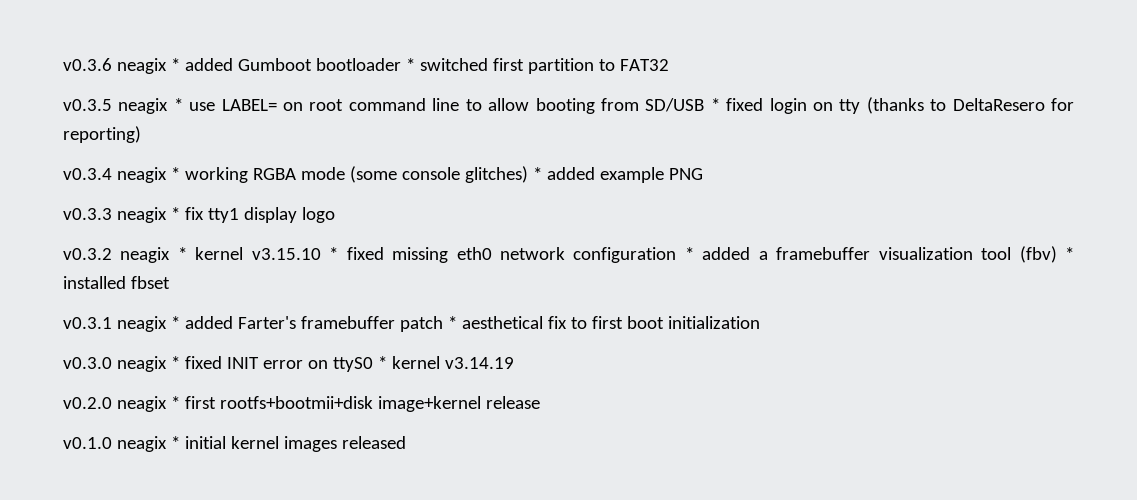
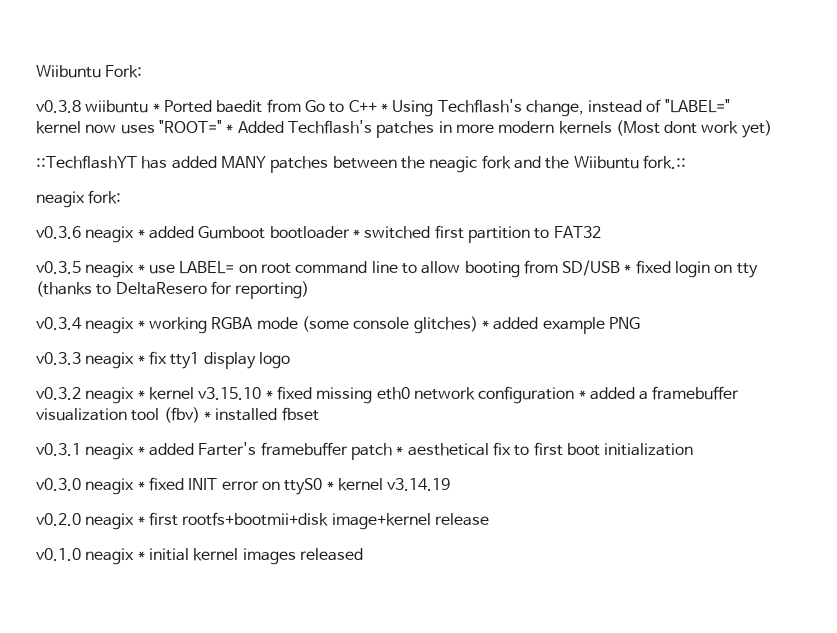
+ Wiibuntu Fork:
+ v0.3.8 wiibuntu * Ported baedit from Go to C++ * Using Techflash's change, instead of "LABEL=" kernel now uses "ROOT=" * Added Techflash's patches in more modern kernels (Most dont work yet)
+ ::TechflashYT has added MANY patches between the neagic fork and the Wiibuntu fork.::
+ neagix fork:

